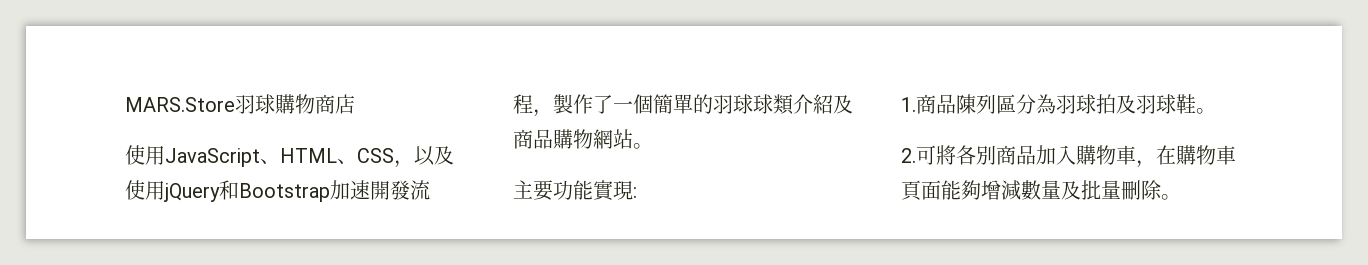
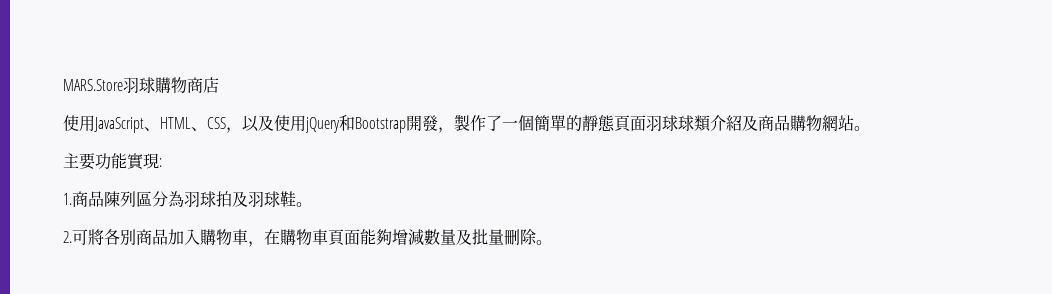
- 使用JavaScript、HTML、CSS，以及使用jQuery和Bootstrap加速開發流程，製作了一個簡單的羽球球類介紹及商品購物網站。
+ 使用JavaScript、HTML、CSS，以及使用jQuery和Bootstrap開發，製作了一個簡單的靜態頁面羽球球類介紹及商品購物網站。

